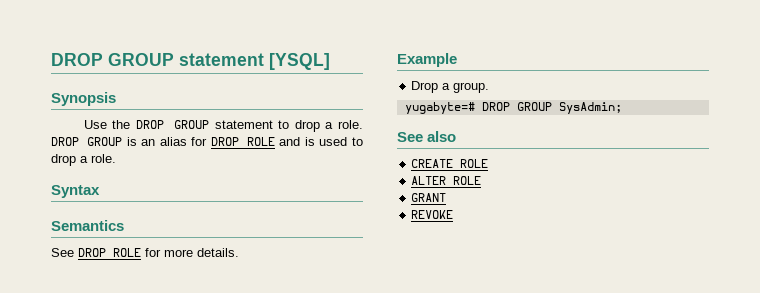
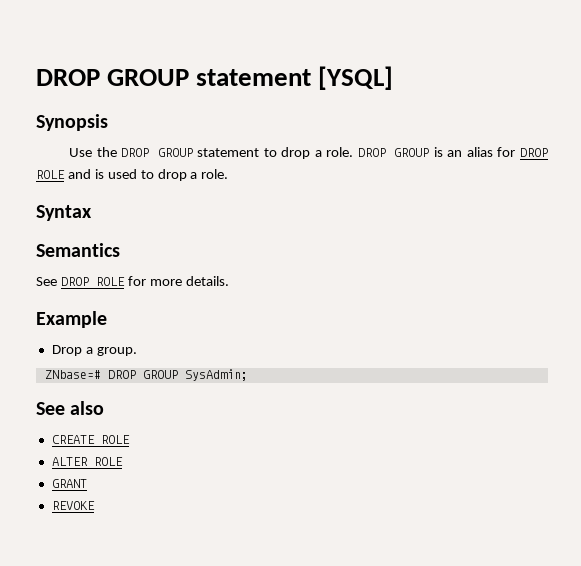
- yugabyte=# DROP GROUP SysAdmin;
+ ZNbase=# DROP GROUP SysAdmin;

